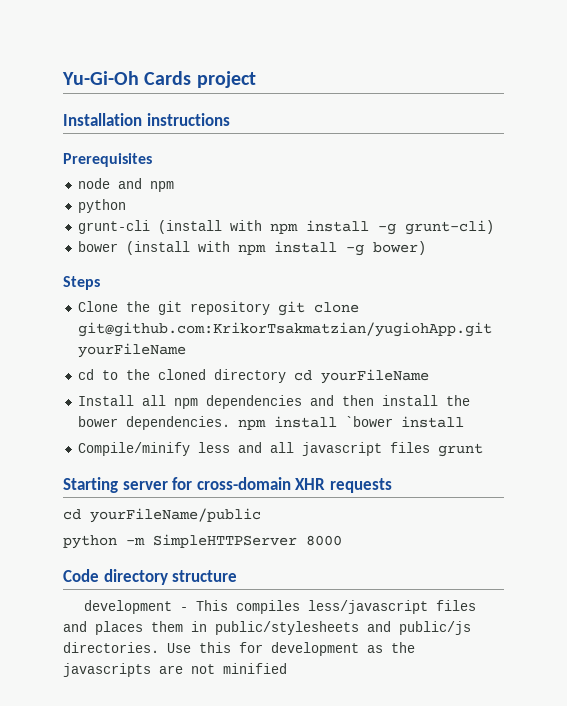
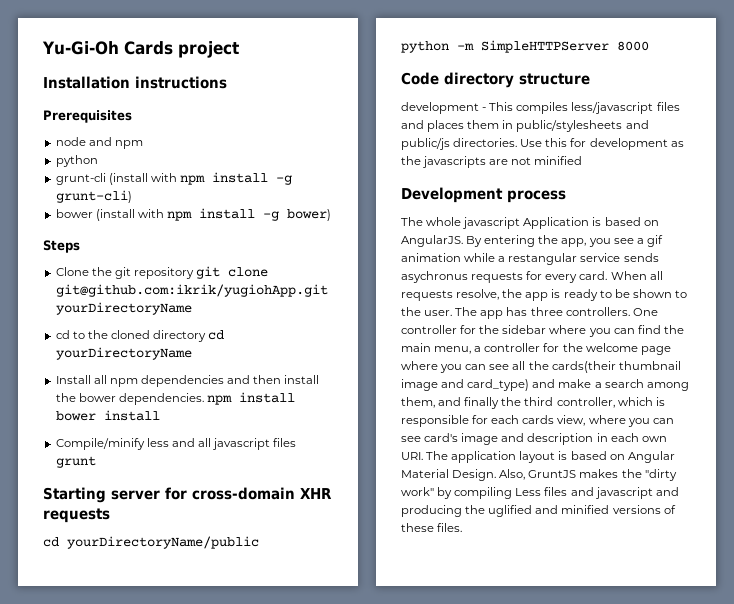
- Clone the git repository git clone git@github.com:KrikorTsakmatzian/yugiohApp.git yourFileName
+ Clone the git repository git clone git@github.com:ikrik/yugiohApp.git yourDirectoryName
- cd to the cloned directory cd yourFileName
+ cd to the cloned directory cd yourDirectoryName
- Install all npm dependencies and then install the bower dependencies. npm install `bower install
+ Install all npm dependencies and then install the bower dependencies. npm install bower install
- cd yourFileName/public
+ cd yourDirectoryName/public
+ Development process
+ The whole javascript Application is based on AngularJS. By entering the app, you see a gif animation while a restangular service sends asychronus requests for every card. When all requests resolve, the app is ready to be shown to the user. The app has three controllers. One controller for the sidebar where you can find the main menu, a controller for the welcome page where you can see all the cards(their thumbnail image and card_type) and make a search among them, and finally the third controller, which is responsible for each cards view, where you can see card's image and description in each own URI. The application layout is based on Angular Material Design. Also, GruntJS makes the "dirty work" by compiling Less files and javascript and producing the uglified and minified versions of these files.

